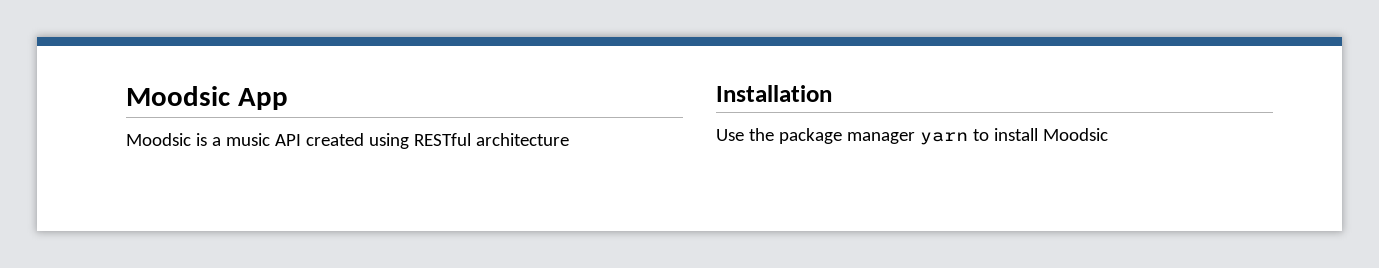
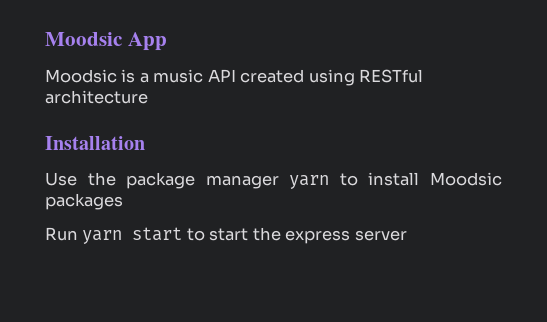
- Use the package manager yarn to install Moodsic
+ Use the package manager yarn to install Moodsic packages
+ Run yarn start to start the express server

